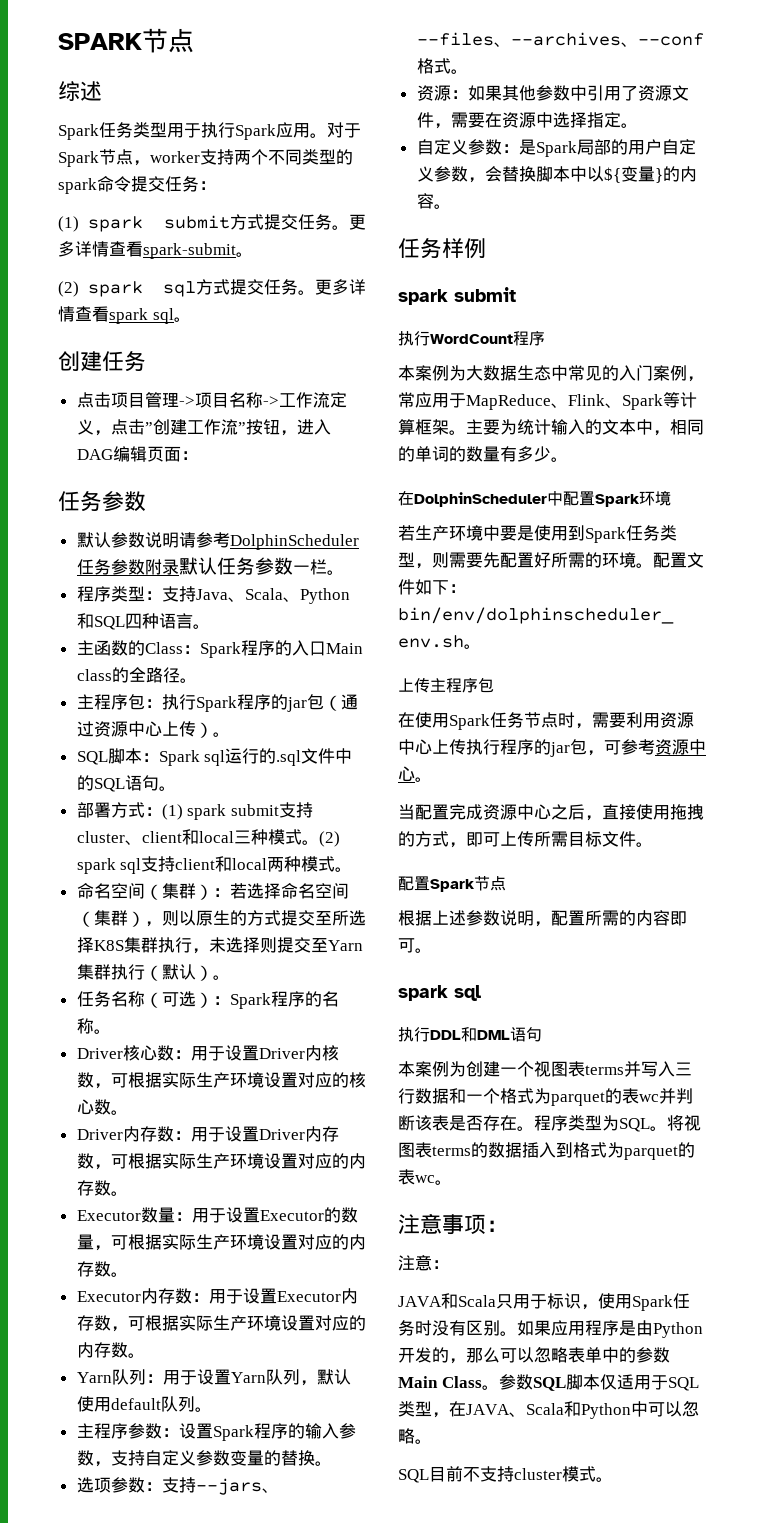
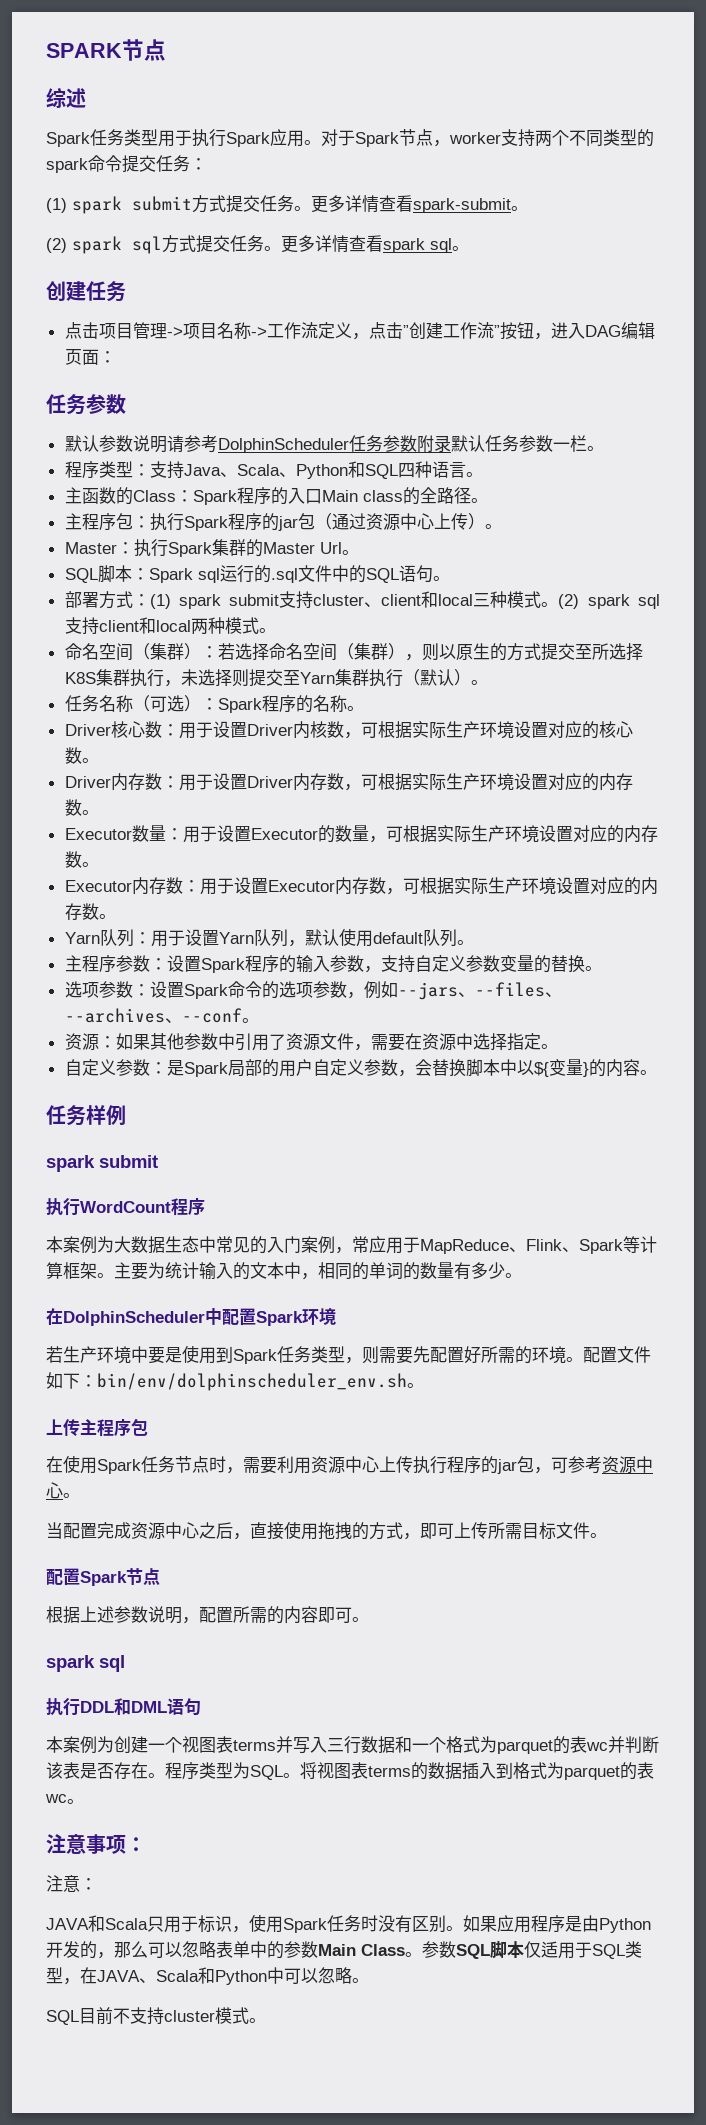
+ Master：执行Spark集群的Master Url。
- 选项参数：支持--jars、--files、--archives、--conf格式。
+ 选项参数：设置Spark命令的选项参数，例如--jars、--files、--archives、--conf。

